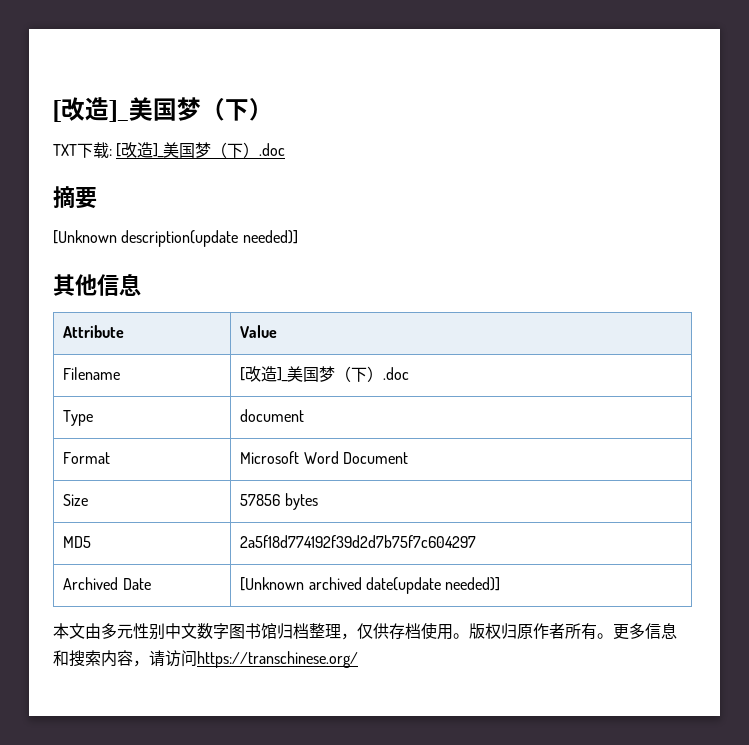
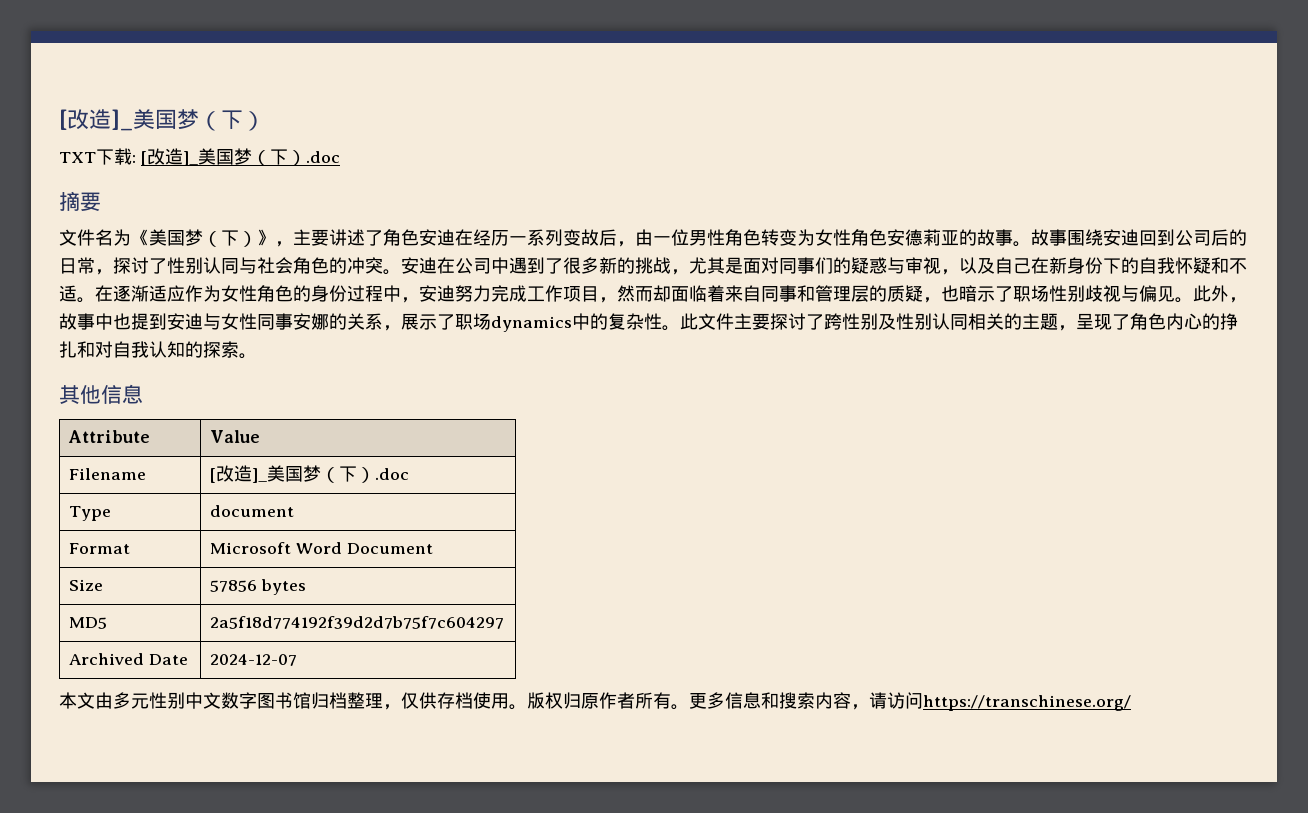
- [Unknown description(update needed)]
+ 文件名为《美国梦（下）》，主要讲述了角色安迪在经历一系列变故后，由一位男性角色转变为女性角色安德莉亚的故事。故事围绕安迪回到公司后的日常，探讨了性别认同与社会角色的冲突。安迪在公司中遇到了很多新的挑战，尤其是面对同事们的疑惑与审视，以及自己在新身份下的自我怀疑和不适。在逐渐适应作为女性角色的身份过程中，安迪努力完成工作项目，然而却面临着来自同事和管理层的质疑，也暗示了职场性别歧视与偏见。此外，故事中也提到安迪与女性同事安娜的关系，展示了职场dynamics中的复杂性。此文件主要探讨了跨性别及性别认同相关的主题，呈现了角色内心的挣扎和对自我认知的探索。
- Archived Date | [Unknown archived date(update needed)]
+ Archived Date | 2024-12-07

